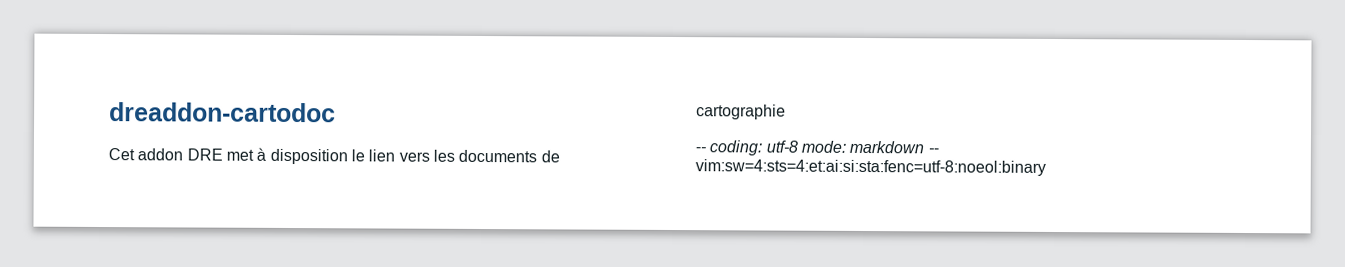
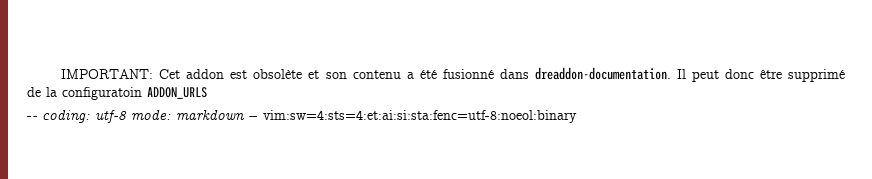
- dreaddon-cartodoc
- Cet addon DRE met à disposition le lien vers les documents de cartographie
+ IMPORTANT: Cet addon est obsolète et son contenu a été fusionné dans dreaddon-documentation. Il peut donc être supprimé de la configuratoin ADDON_URLS

